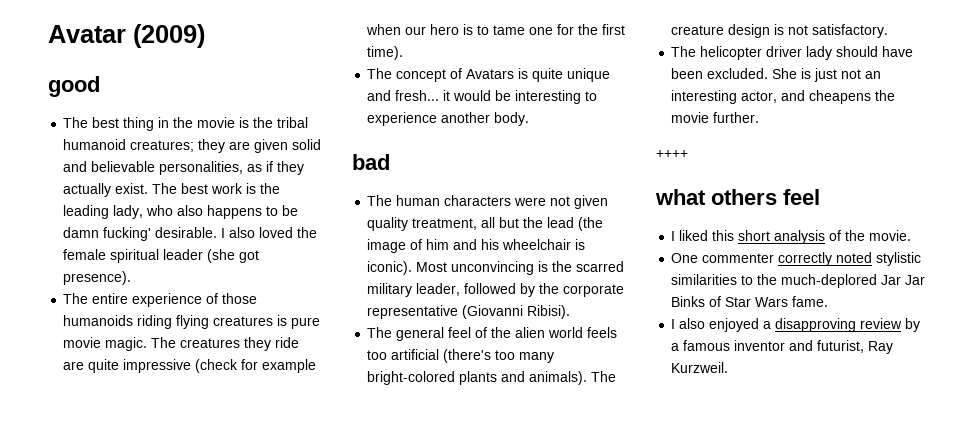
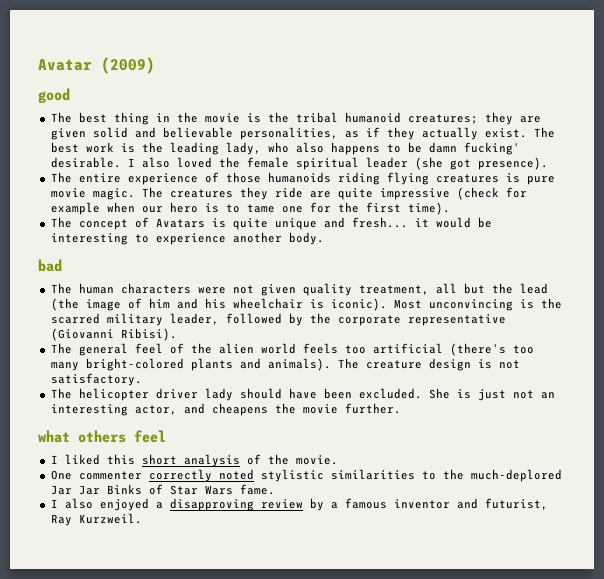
- ++++

